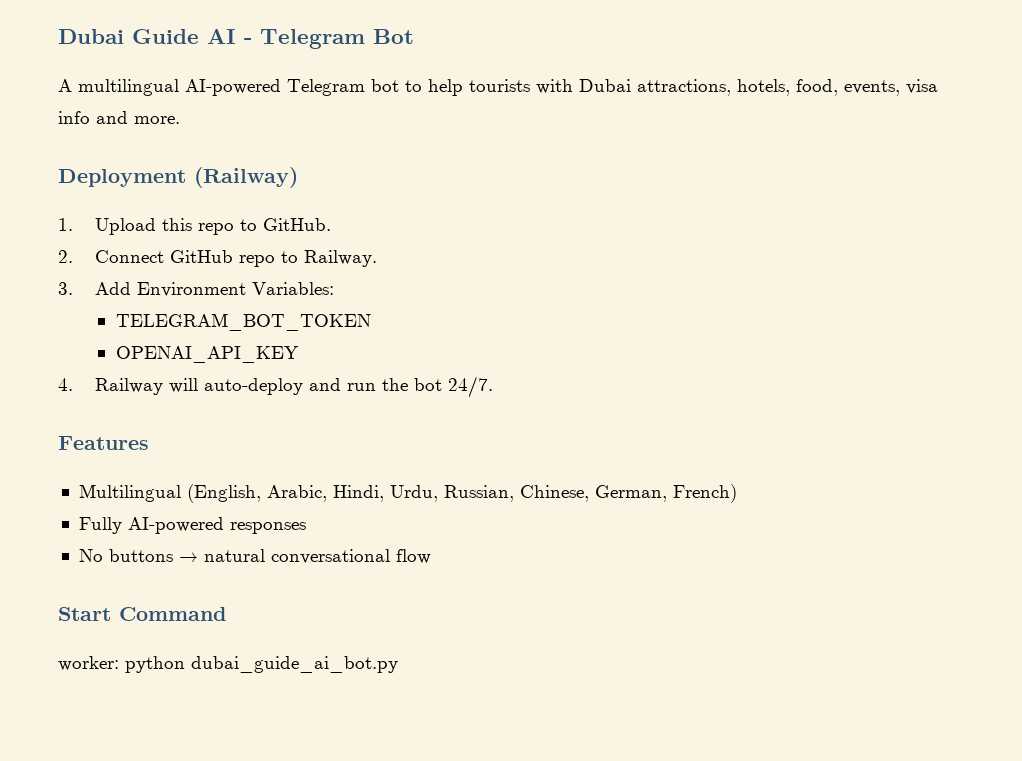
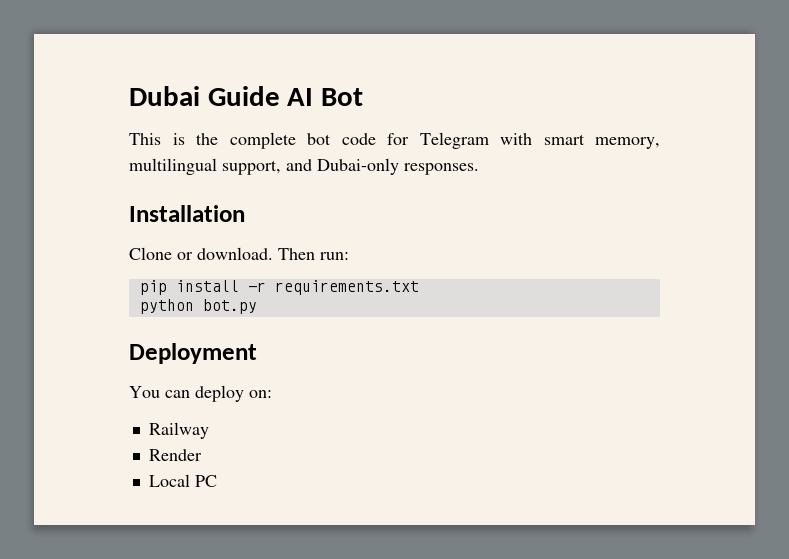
- Dubai Guide AI - Telegram Bot
+ Dubai Guide AI Bot
- A multilingual AI-powered Telegram bot to help tourists with Dubai attractions, hotels, food, events, visa info and more.
- Deployment (Railway)
- 1. Upload this repo to GitHub.
- 2. Connect GitHub repo to Railway.
- 3. Add Environment Variables:
- TELEGRAM_BOT_TOKEN
- OPENAI_API_KEY
- 4. Railway will auto-deploy and run the bot 24/7.
- Features
- Multilingual (English, Arabic, Hindi, Urdu, Russian, Chinese, German, French)
- Fully AI-powered responses
- No buttons → natural conversational flow
- Start Command
- worker: python dubai_guide_ai_bot.py
+ This is the complete bot code for Telegram with smart memory, multilingual support, and Dubai-only responses.
+ Installation
+ Clone or download. Then run:
+ pip install -r requirements.txt
+ python bot.py
+ Deployment
+ You can deploy on:
+ Railway
+ Render
+ Local PC

